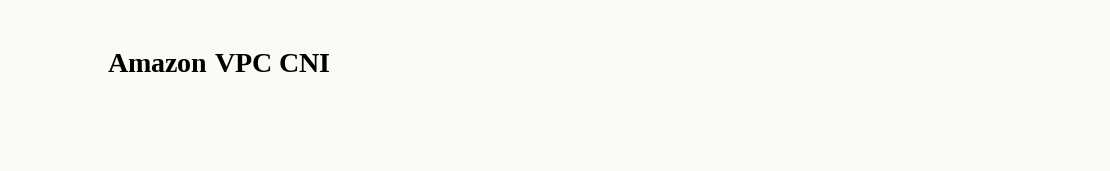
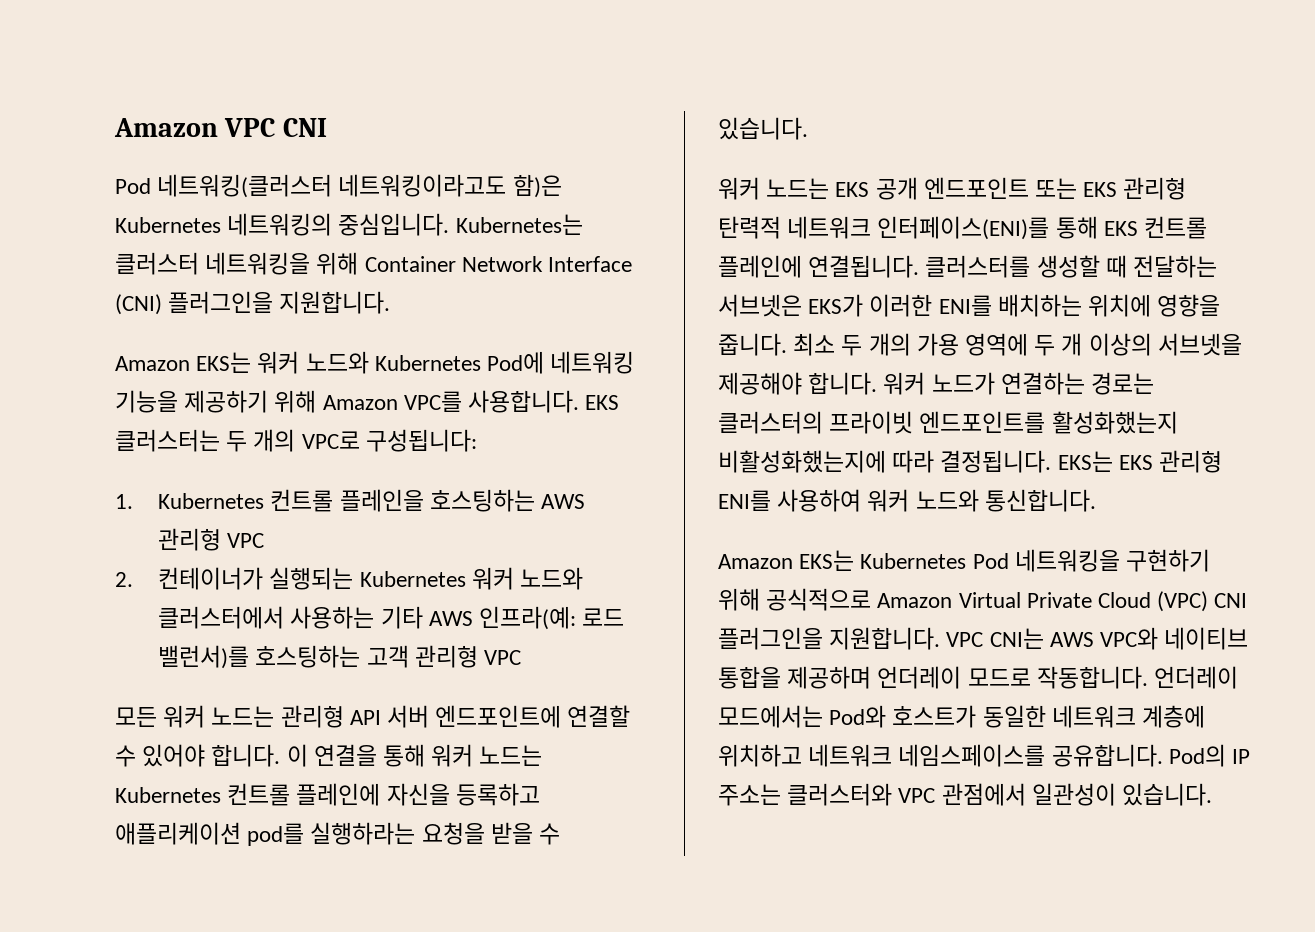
+ Pod 네트워킹(클러스터 네트워킹이라고도 함)은 Kubernetes 네트워킹의 중심입니다. Kubernetes는 클러스터 네트워킹을 위해 Container Network Interface (CNI) 플러그인을 지원합니다.
+ Amazon EKS는 워커 노드와 Kubernetes Pod에 네트워킹 기능을 제공하기 위해 Amazon VPC를 사용합니다. EKS 클러스터는 두 개의 VPC로 구성됩니다:
+ 1. Kubernetes 컨트롤 플레인을 호스팅하는 AWS 관리형 VPC
+ 2. 컨테이너가 실행되는 Kubernetes 워커 노드와 클러스터에서 사용하는 기타 AWS 인프라(예: 로드 밸런서)를 호스팅하는 고객 관리형 VPC
+ 모든 워커 노드는 관리형 API 서버 엔드포인트에 연결할 수 있어야 합니다. 이 연결을 통해 워커 노드는 Kubernetes 컨트롤 플레인에 자신을 등록하고 애플리케이션 pod를 실행하라는 요청을 받을 수 있습니다.
+ 워커 노드는 EKS 공개 엔드포인트 또는 EKS 관리형 탄력적 네트워크 인터페이스(ENI)를 통해 EKS 컨트롤 플레인에 연결됩니다. 클러스터를 생성할 때 전달하는 서브넷은 EKS가 이러한 ENI를 배치하는 위치에 영향을 줍니다. 최소 두 개의 가용 영역에 두 개 이상의 서브넷을 제공해야 합니다. 워커 노드가 연결하는 경로는 클러스터의 프라이빗 엔드포인트를 활성화했는지 비활성화했는지에 따라 결정됩니다. EKS는 EKS 관리형 ENI를 사용하여 워커 노드와 통신합니다.
+ Amazon EKS는 Kubernetes Pod 네트워킹을 구현하기 위해 공식적으로 Amazon Virtual Private Cloud (VPC) CNI 플러그인을 지원합니다. VPC CNI는 AWS VPC와 네이티브 통합을 제공하며 언더레이 모드로 작동합니다. 언더레이 모드에서는 Pod와 호스트가 동일한 네트워크 계층에 위치하고 네트워크 네임스페이스를 공유합니다. Pod의 IP 주소는 클러스터와 VPC 관점에서 일관성이 있습니다.

